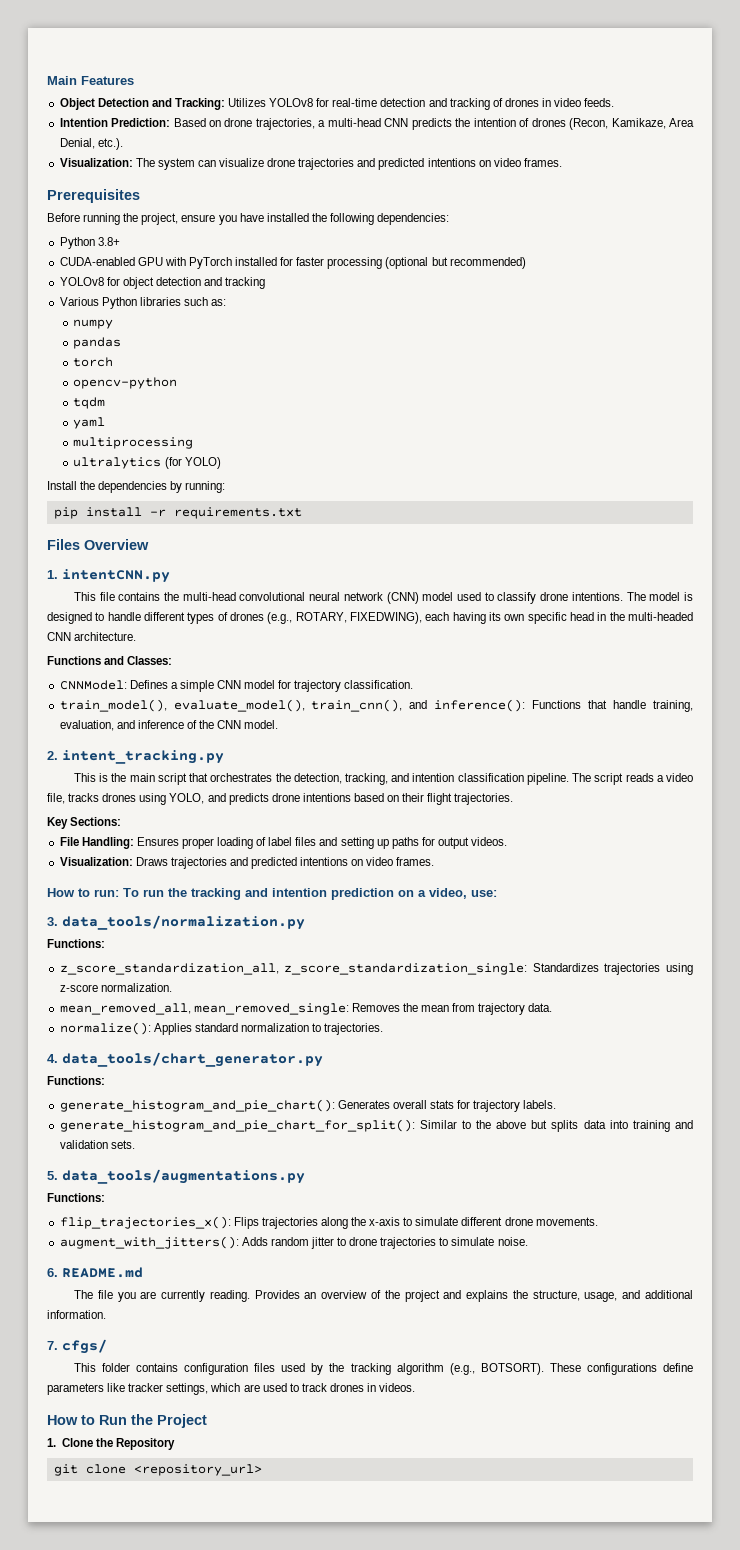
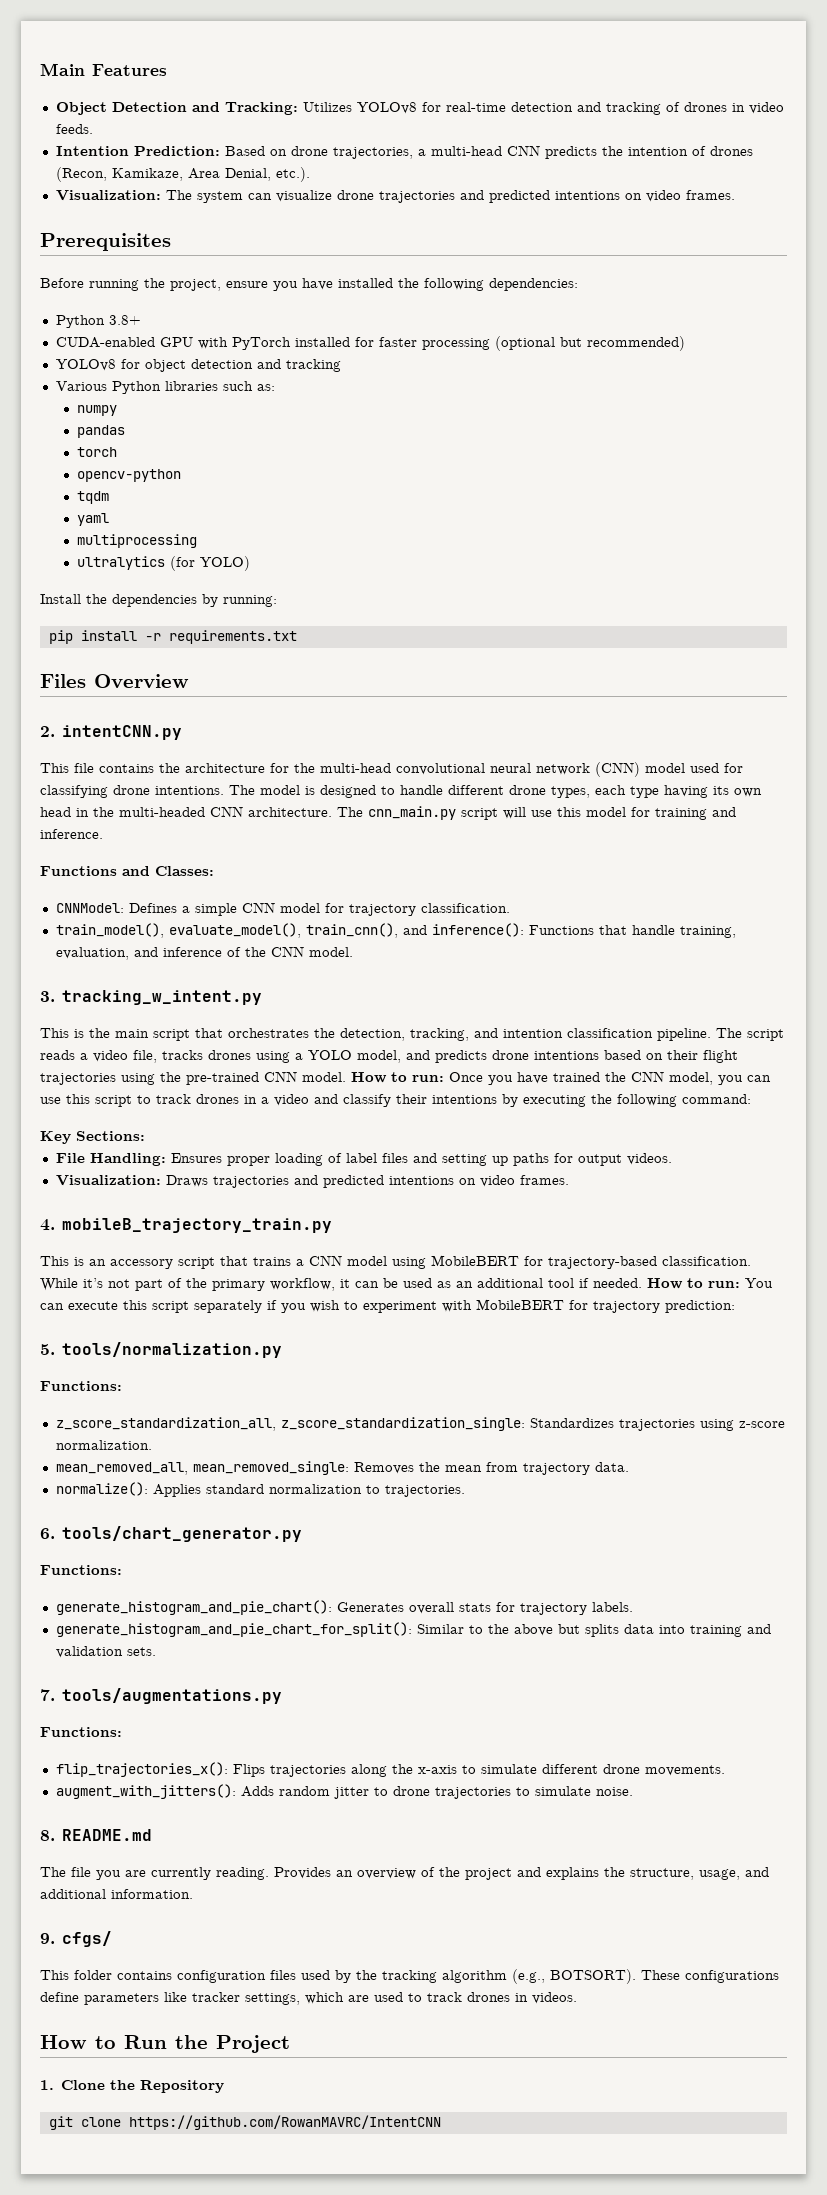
- 1. intentCNN.py
+ 2. intentCNN.py
- This file contains the multi-head convolutional neural network (CNN) model used to classify drone intentions.
+ This file contains the architecture for the multi-head convolutional neural network (CNN) model used for classifying drone intentions.
- The model is designed to handle different types of drones (e.g., ROTARY, FIXEDWING), each having its own specific head in the multi-headed CNN architecture.
+ The model is designed to handle different drone types, each type having its own head in the multi-headed CNN architecture. The cnn_main.py script will use this model for training and inference.
- 2. intent_tracking.py
+ 3. tracking_w_intent.py
- The script reads a video file, tracks drones using YOLO, and predicts drone intentions based on their flight trajectories.
+ The script reads a video file, tracks drones using a YOLO model, and predicts drone intentions based on their flight trajectories using the pre-trained CNN model. How to run: Once you have trained the CNN model, you can use this script to track drones in a video and classify their intentions by executing the following command:
- How to run: To run the tracking and intention prediction on a video, use:
- 3. data_tools/normalization.py
+ 4. mobileB_trajectory_train.py
+ This is an accessory script that trains a CNN model using MobileBERT for trajectory-based classification. While it’s not part of the primary workflow, it can be used as an additional tool if needed. How to run: You can execute this script separately if you wish to experiment with MobileBERT for trajectory prediction:
+ 5. tools/normalization.py
- 4. data_tools/chart_generator.py
+ 6. tools/chart_generator.py
- 5. data_tools/augmentations.py
+ 7. tools/augmentations.py
- 6. README.md
+ 8. README.md
- 7. cfgs/
+ 9. cfgs/
- git clone <repository_url>
+ git clone https://github.com/RowanMAVRC/IntentCNN

